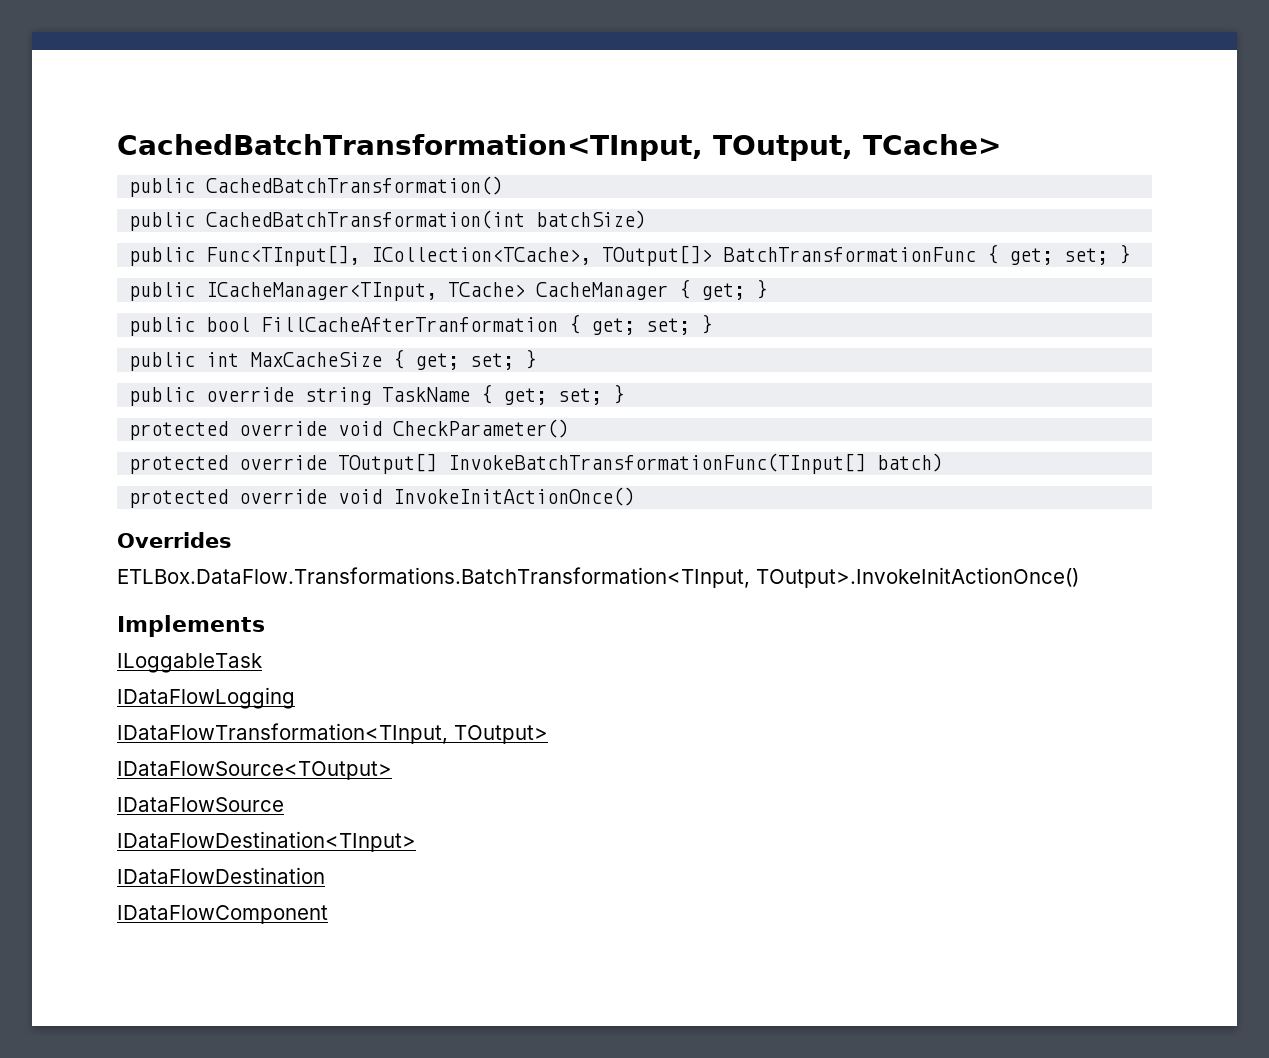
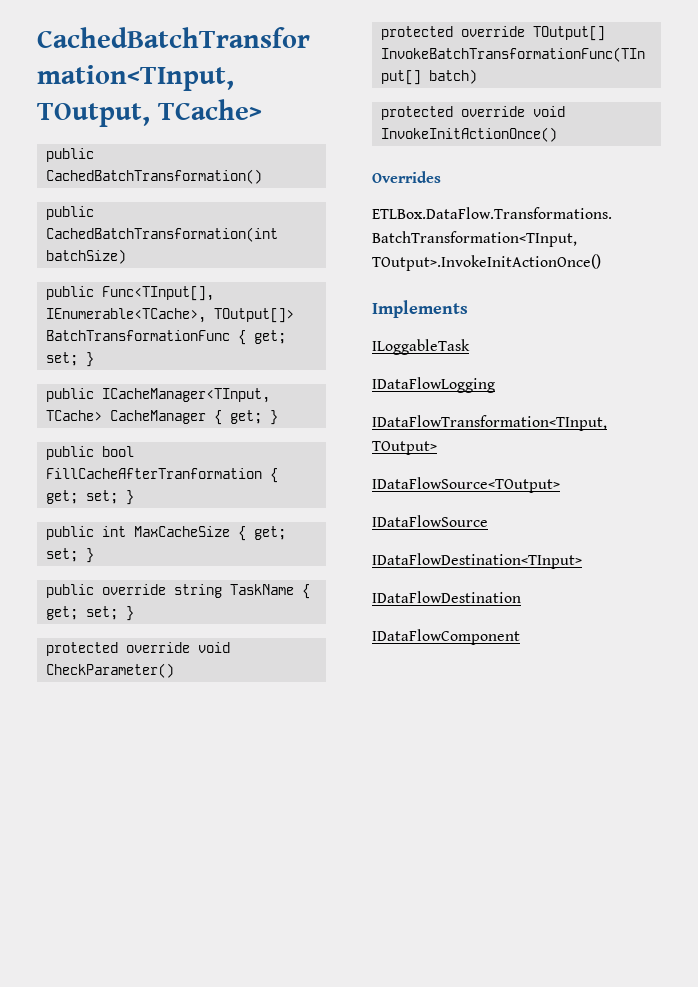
- public Func<TInput[], ICollection<TCache>, TOutput[]> BatchTransformationFunc { get; set; }
+ public Func<TInput[], IEnumerable<TCache>, TOutput[]> BatchTransformationFunc { get; set; }

